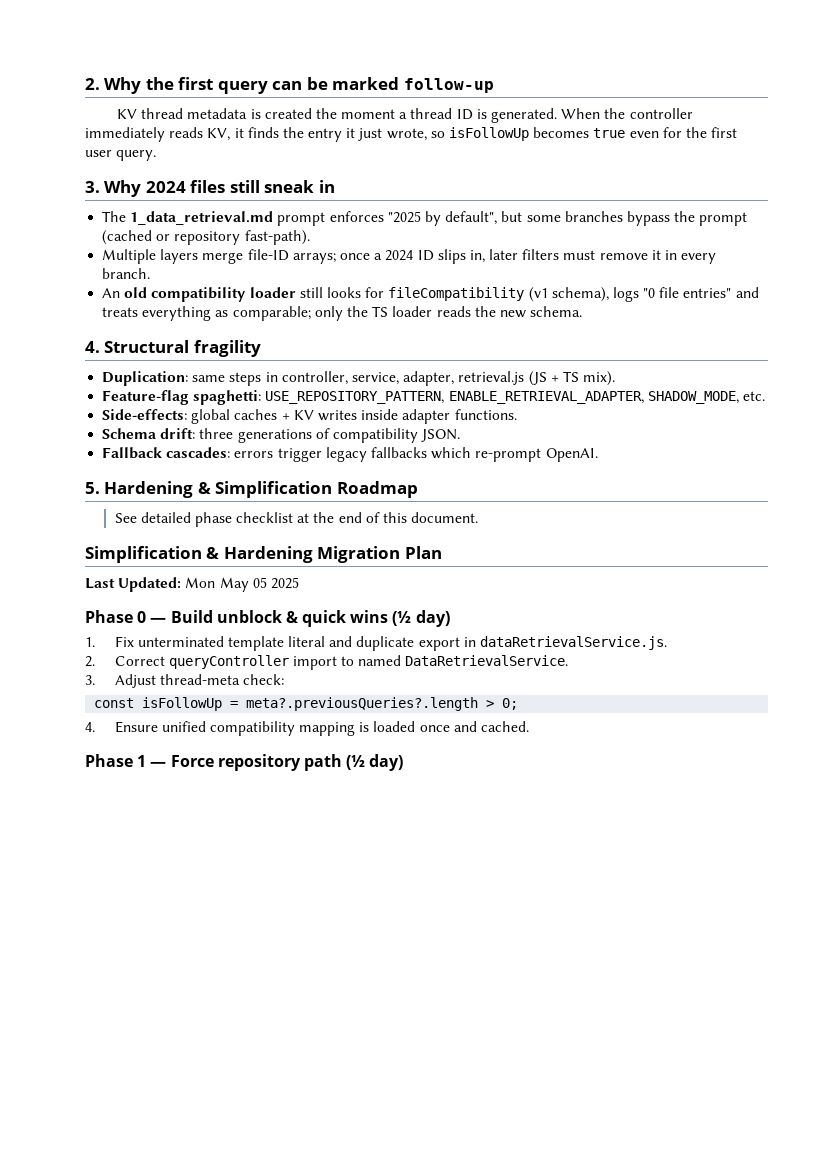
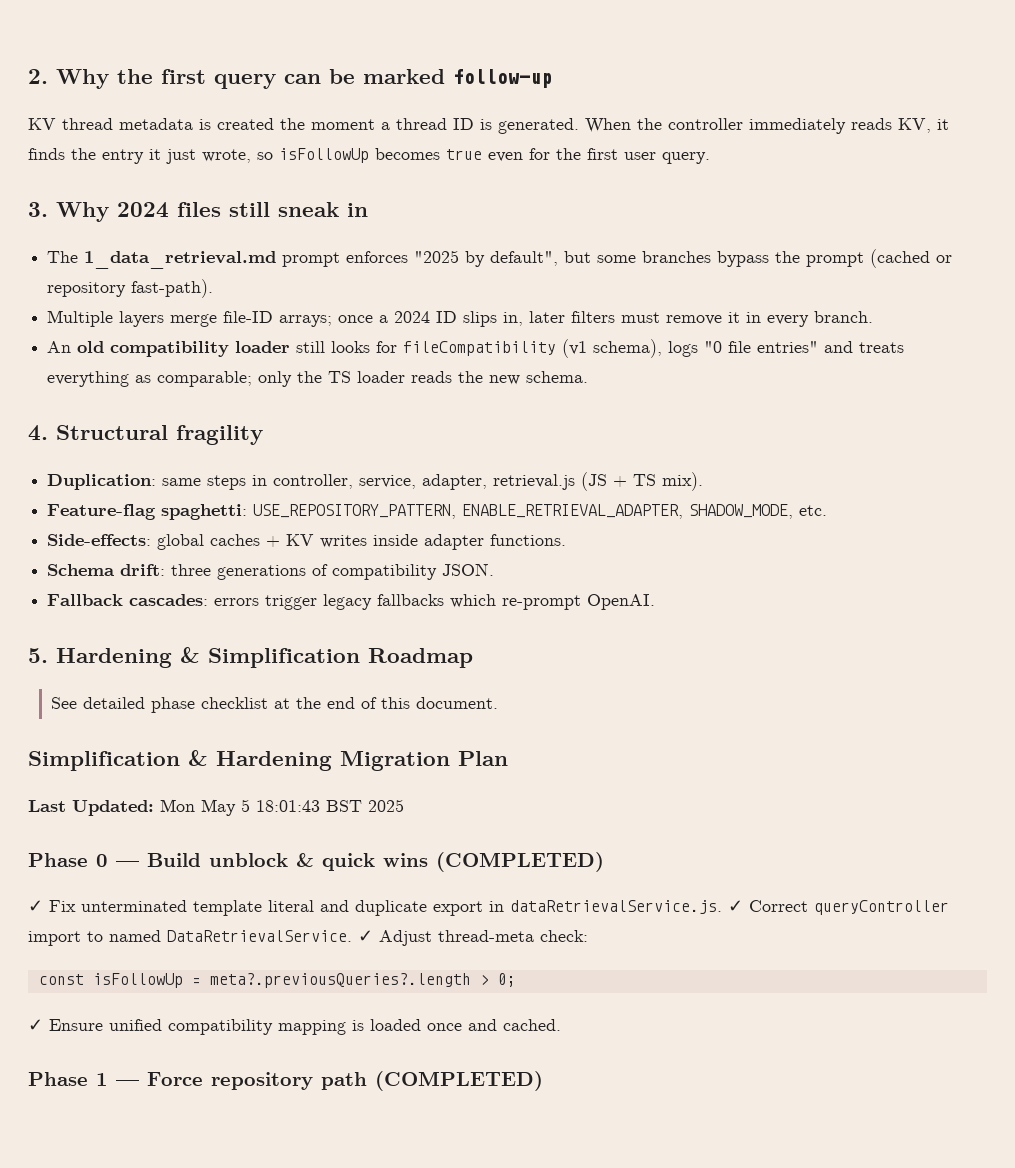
- Last Updated: Mon May 05 2025
+ Last Updated: Mon May 5 18:01:43 BST 2025
- Phase 0 — Build unblock & quick wins (½ day)
- 1. Fix unterminated template literal and duplicate export in dataRetrievalService.js.
- 2. Correct queryController import to named DataRetrievalService.
- 3. Adjust thread-meta check:
+ Phase 0 — Build unblock & quick wins (COMPLETED)
+ ✓ Fix unterminated template literal and duplicate export in dataRetrievalService.js. ✓ Correct queryController import to named DataRetrievalService. ✓ Adjust thread-meta check:
- 4. Ensure unified compatibility mapping is loaded once and cached.
+ ✓ Ensure unified compatibility mapping is loaded once and cached.
- Phase 1 — Force repository path (½ day)
+ Phase 1 — Force repository path (COMPLETED)

